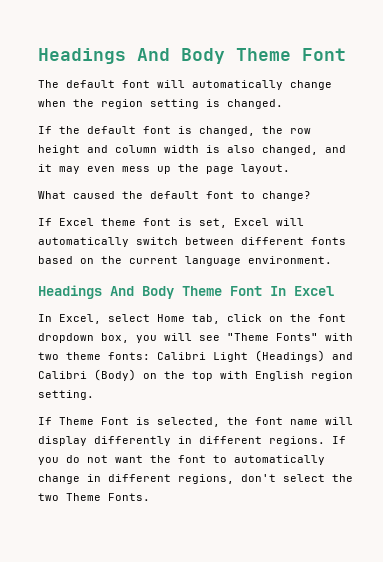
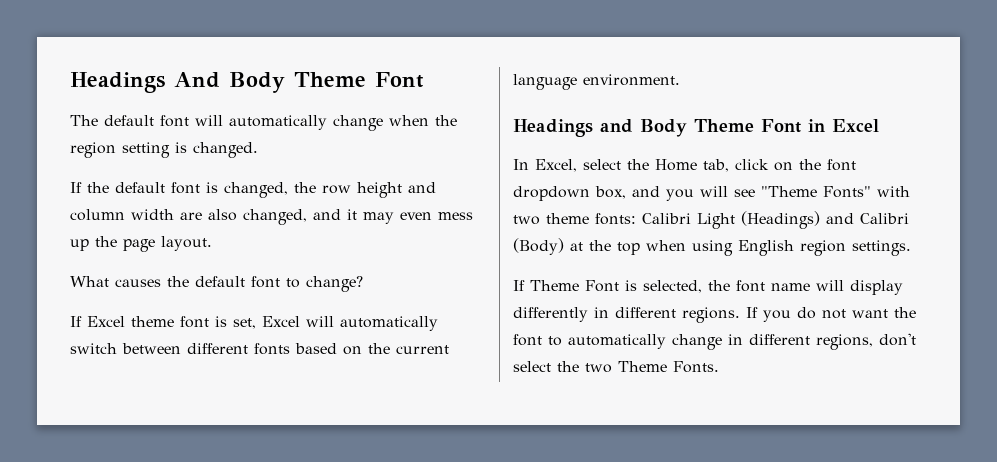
- If the default font is changed, the row height and column width is also changed, and it may even mess up the page layout.
+ If the default font is changed, the row height and column width are also changed, and it may even mess up the page layout.
- What caused the default font to change?
+ What causes the default font to change?
- Headings And Body Theme Font In Excel
+ Headings and Body Theme Font in Excel
- In Excel, select Home tab, click on the font dropdown box, you will see "Theme Fonts" with two theme fonts: Calibri Light (Headings) and Calibri (Body) on the top with English region setting.
+ In Excel, select the Home tab, click on the font dropdown box, and you will see "Theme Fonts" with two theme fonts: Calibri Light (Headings) and Calibri (Body) at the top when using English region settings.

